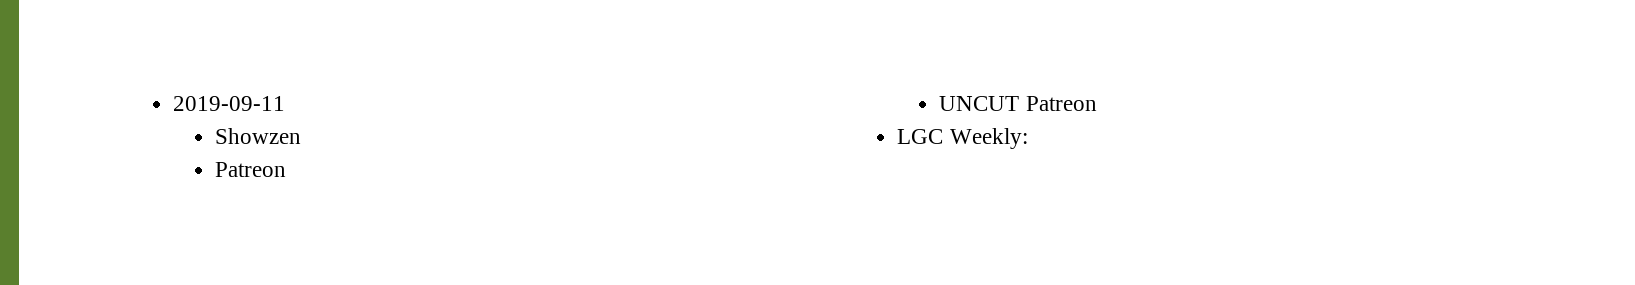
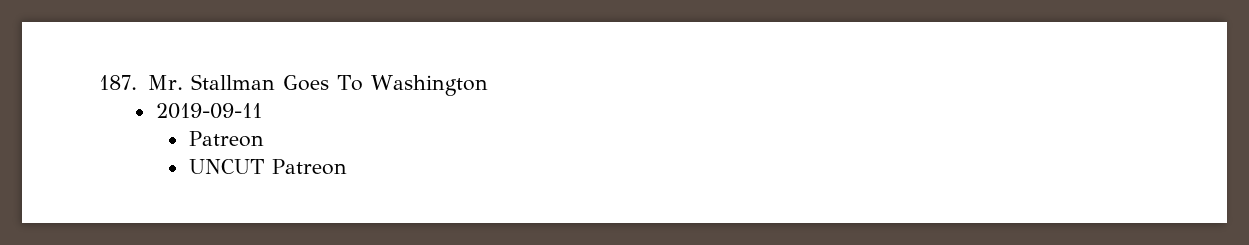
+ 187. Mr. Stallman Goes To Washington
- Showzen
- LGC Weekly:

